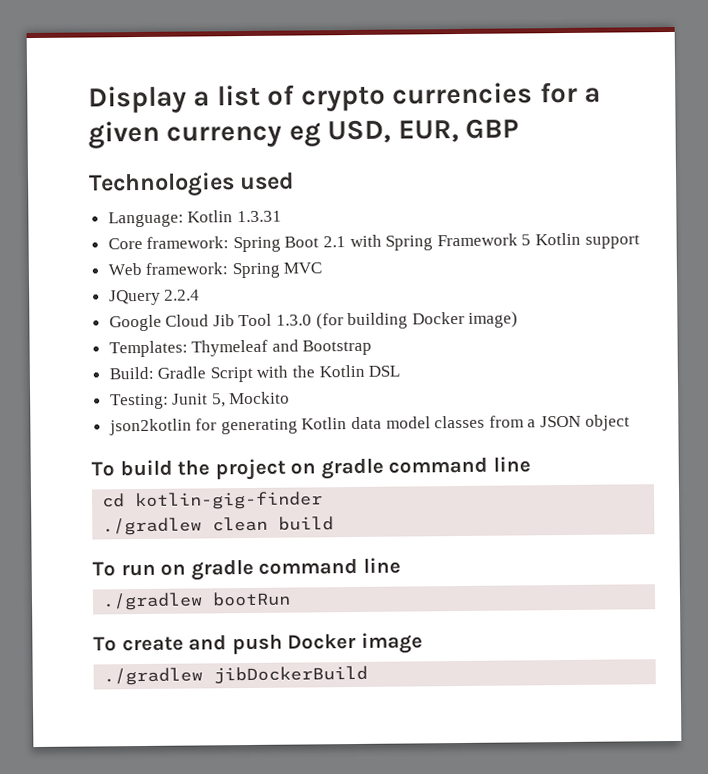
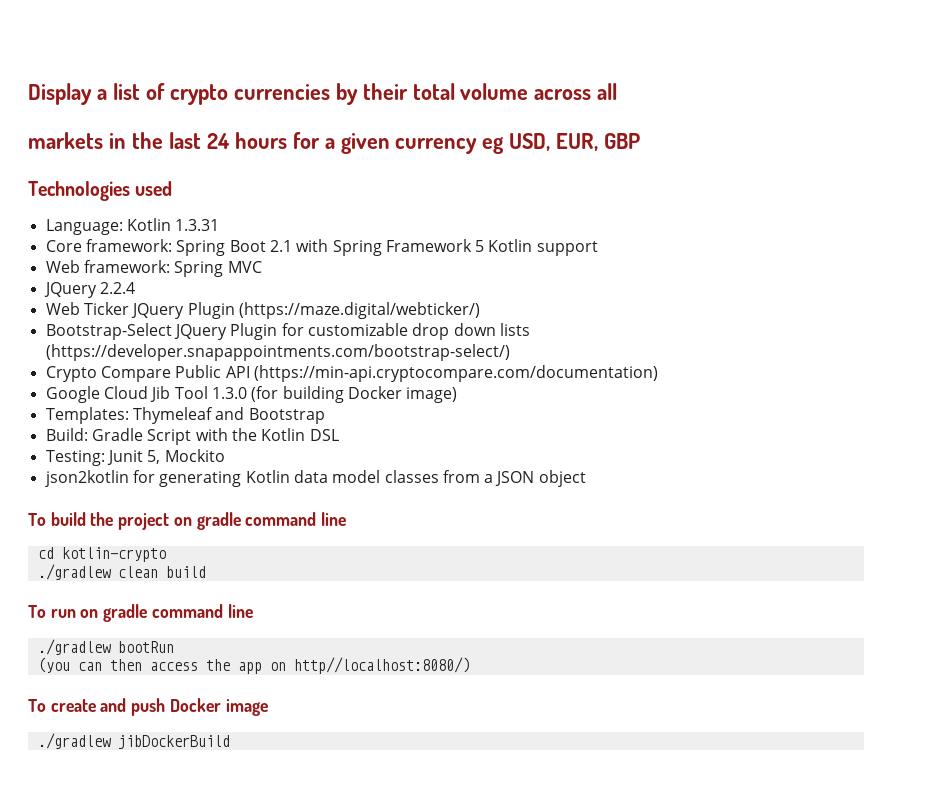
- Display a list of crypto currencies for a given currency eg USD, EUR, GBP
+ Display a list of crypto currencies by their total volume across all
+ markets in the last 24 hours for a given currency eg USD, EUR, GBP
+ Web Ticker JQuery Plugin (https://maze.digital/webticker/)
+ Bootstrap-Select JQuery Plugin for customizable drop down lists (https://developer.snapappointments.com/bootstrap-select/)
+ Crypto Compare Public API (https://min-api.cryptocompare.com/documentation)
- cd kotlin-gig-finder
+ cd kotlin-crypto
+ (you can then access the app on http//localhost:8080/)

